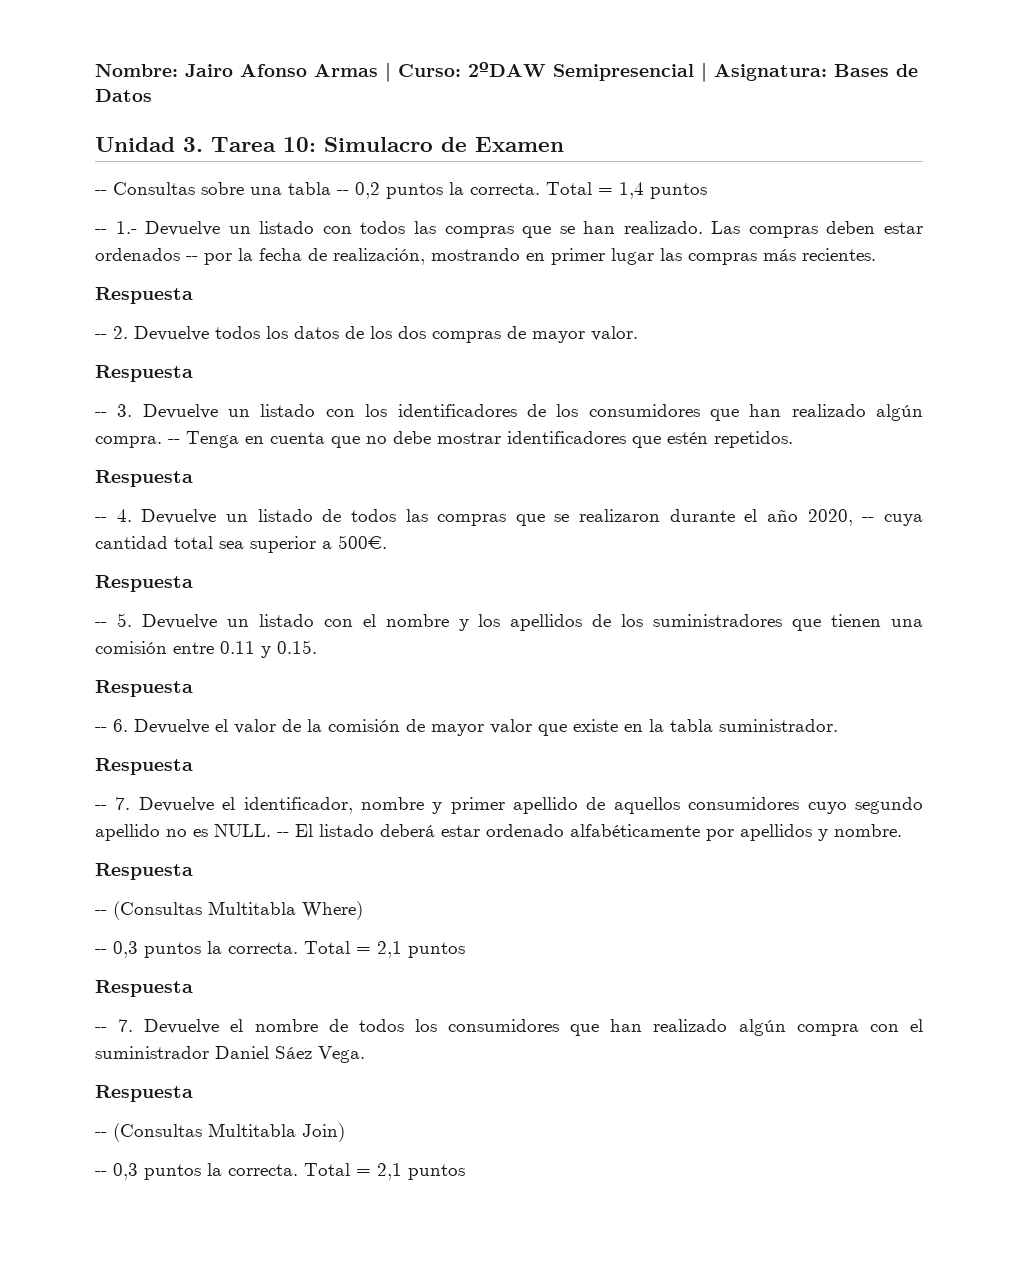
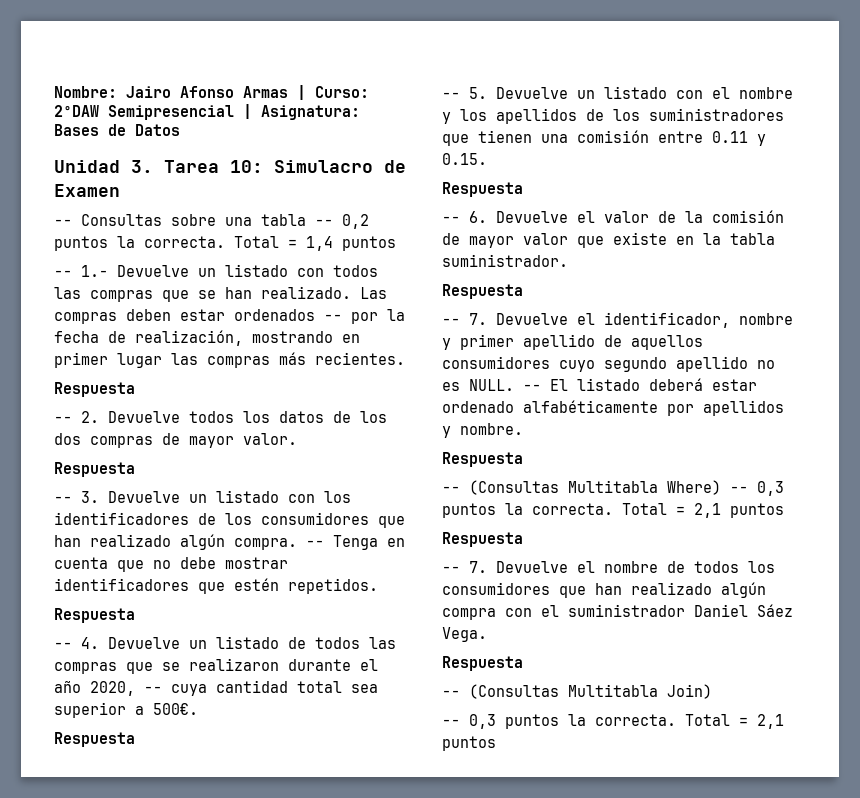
- -- (Consultas Multitabla Where)
- -- 0,3 puntos la correcta.
+ -- (Consultas Multitabla Where) -- 0,3 puntos la correcta.

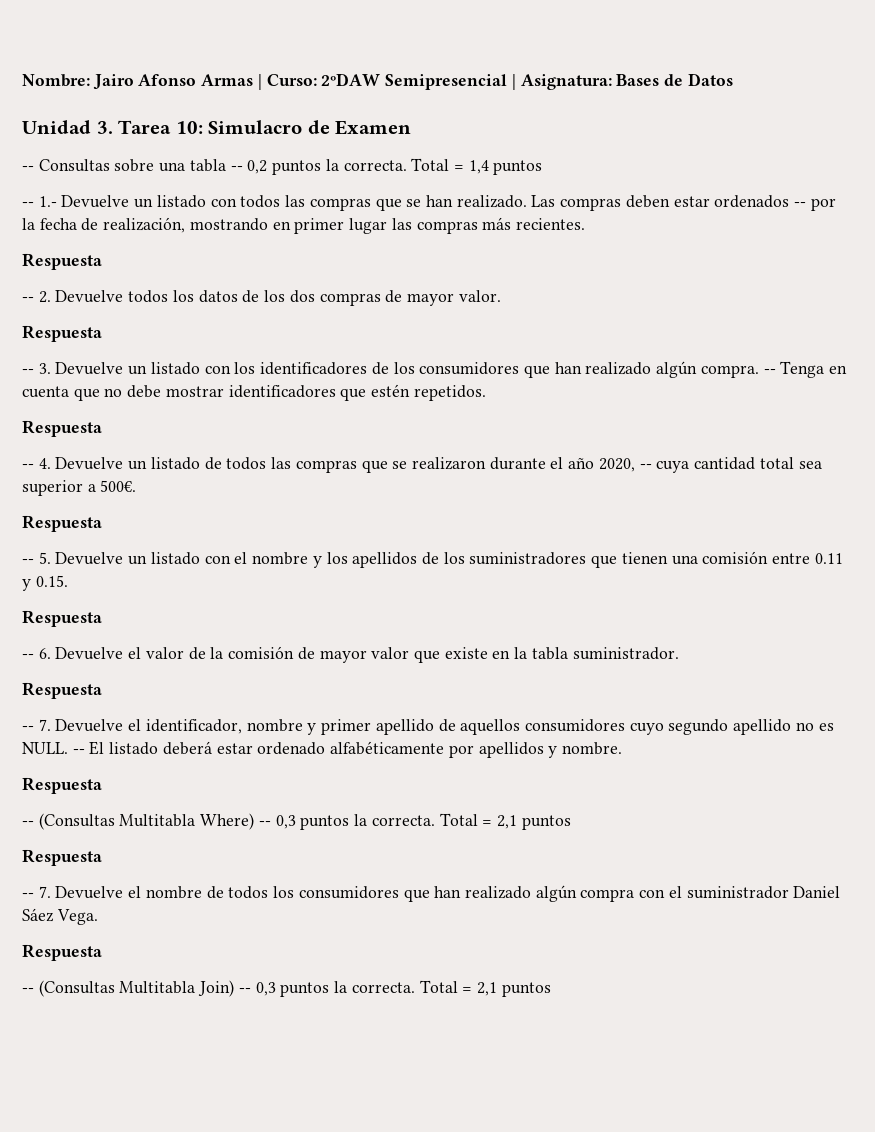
- -- (Consultas Multitabla Join)
- -- 0,3 puntos la correcta.
+ -- (Consultas Multitabla Join) -- 0,3 puntos la correcta.

